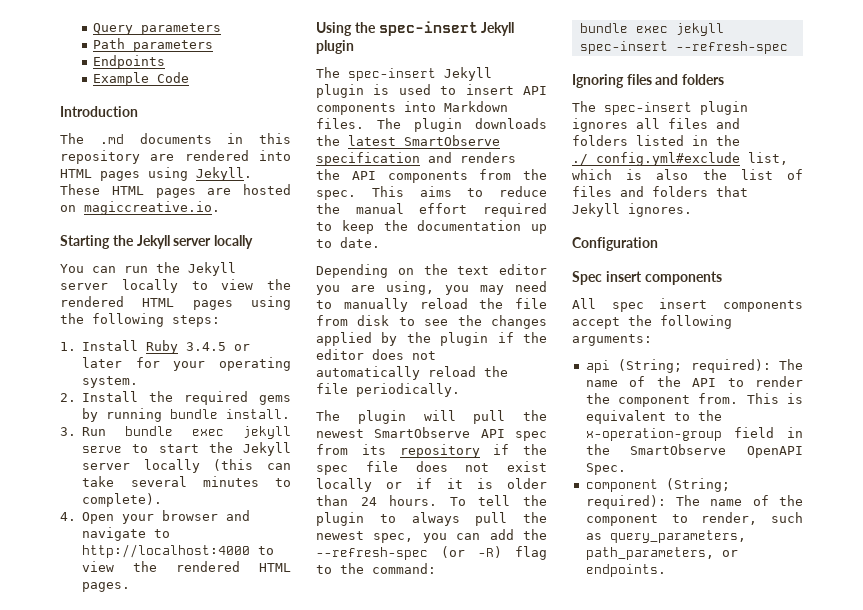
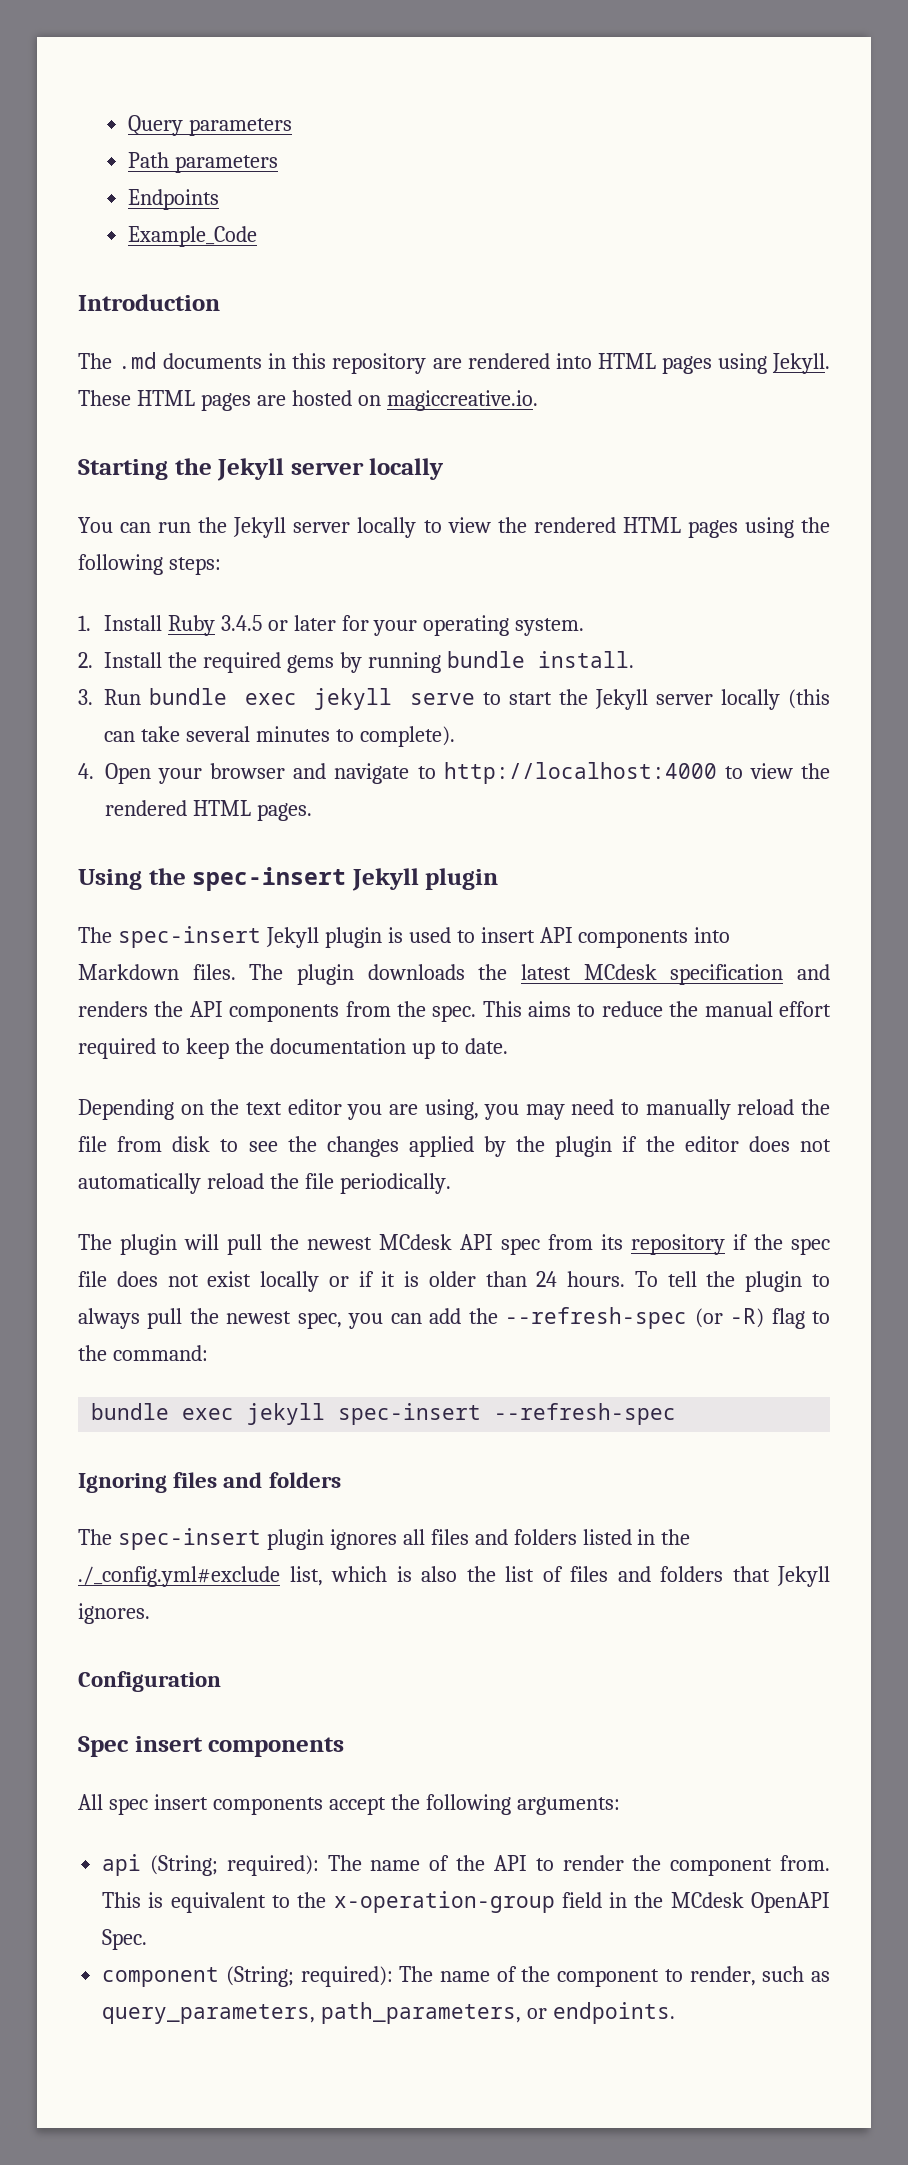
- The plugin downloads the latest SmartObserve specification and renders the API components from the spec.
+ The plugin downloads the latest MCdesk specification and renders the API components from the spec.
- The plugin will pull the newest SmartObserve API spec from its repository if the spec file does not exist locally or if it is older than 24 hours.
+ The plugin will pull the newest MCdesk API spec from its repository if the spec file does not exist locally or if it is older than 24 hours.
- This is equivalent to the x-operation-group field in the SmartObserve OpenAPI Spec.
+ This is equivalent to the x-operation-group field in the MCdesk OpenAPI Spec.

